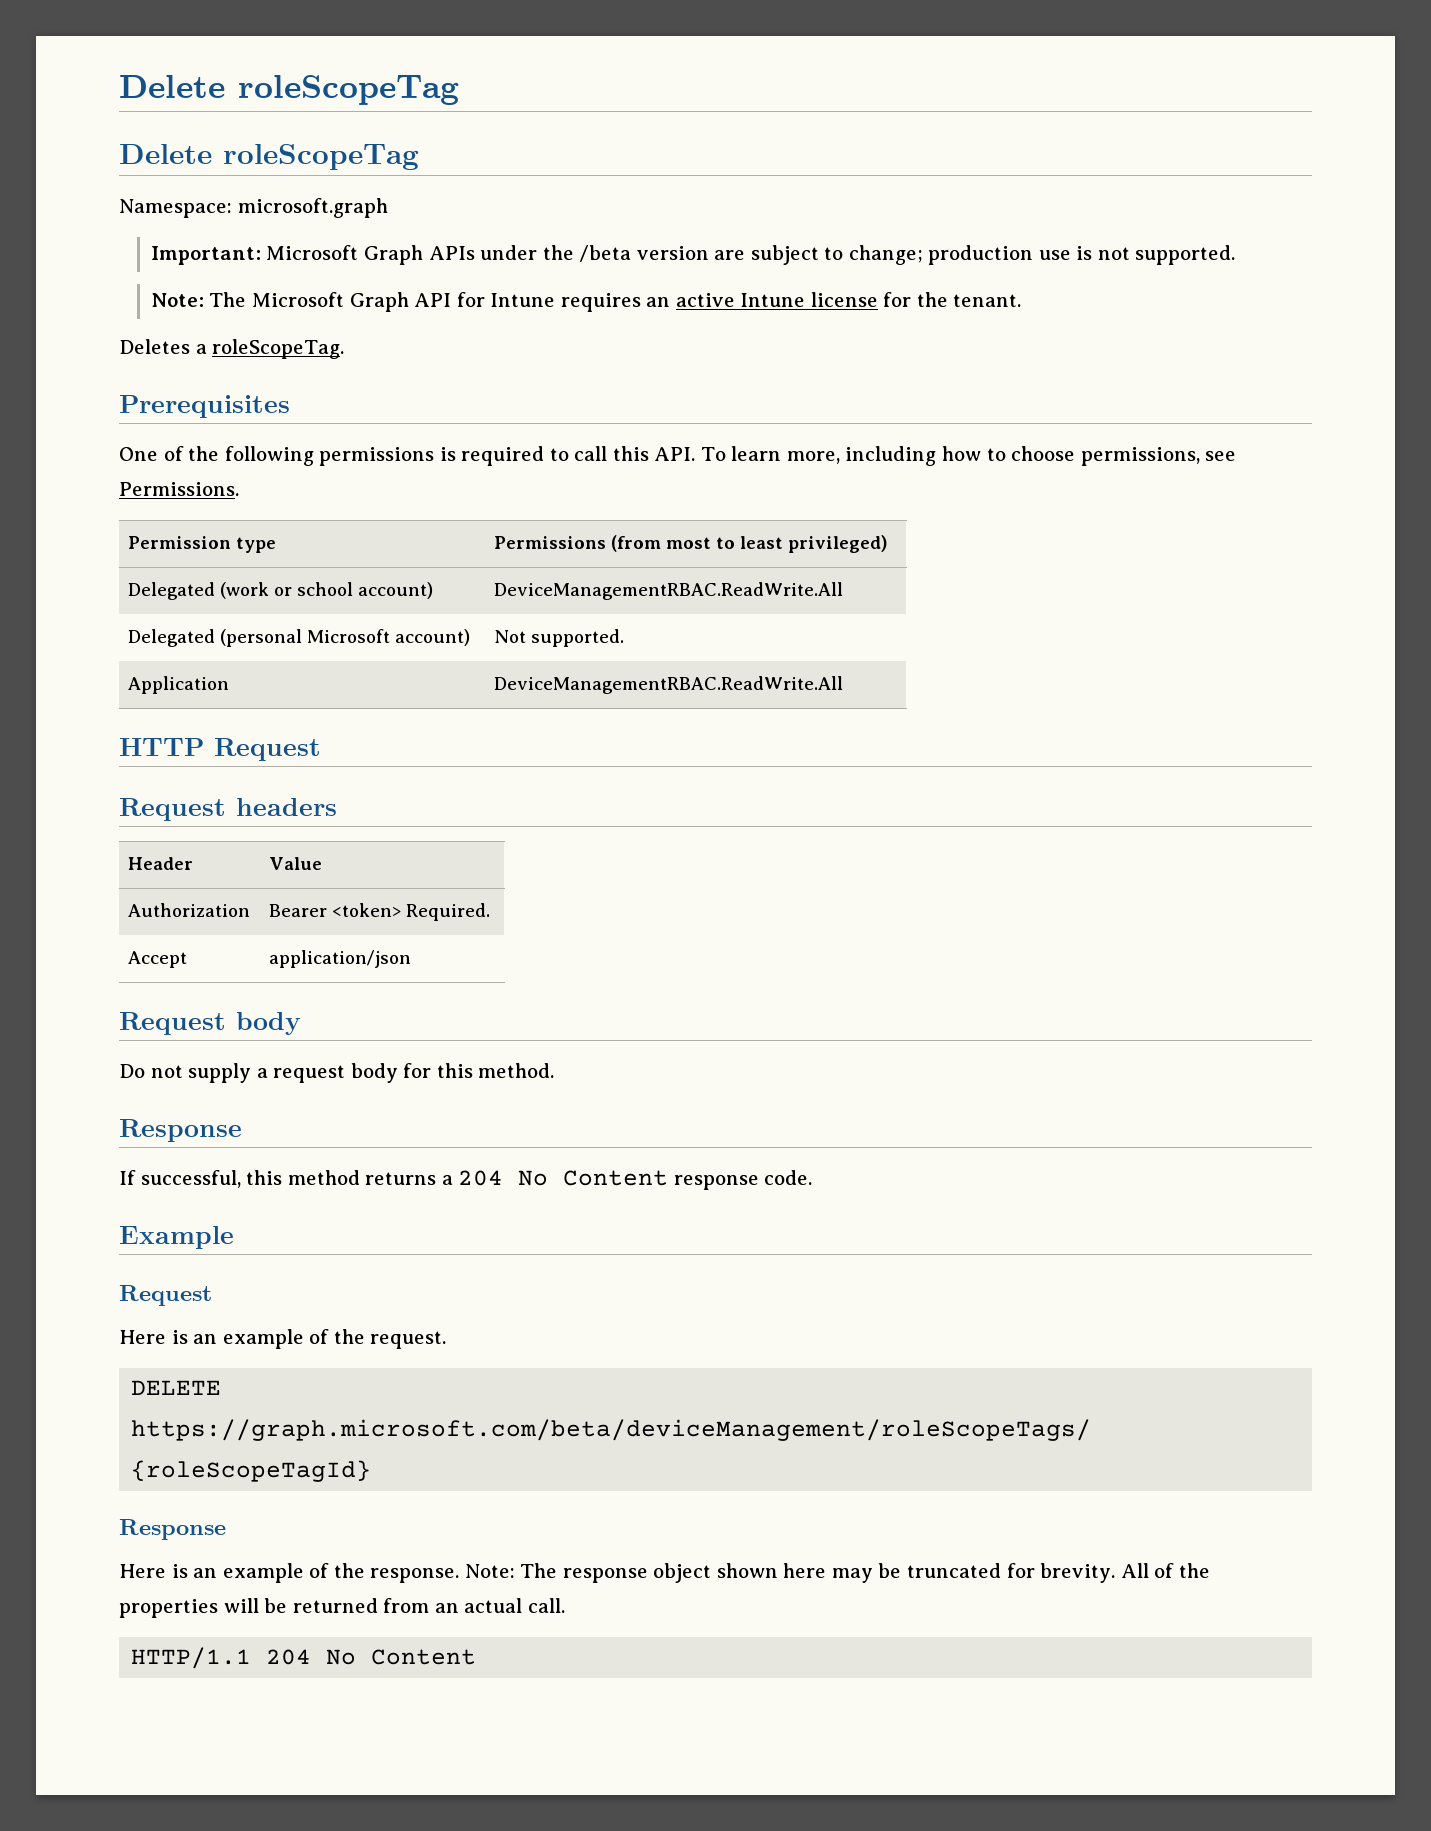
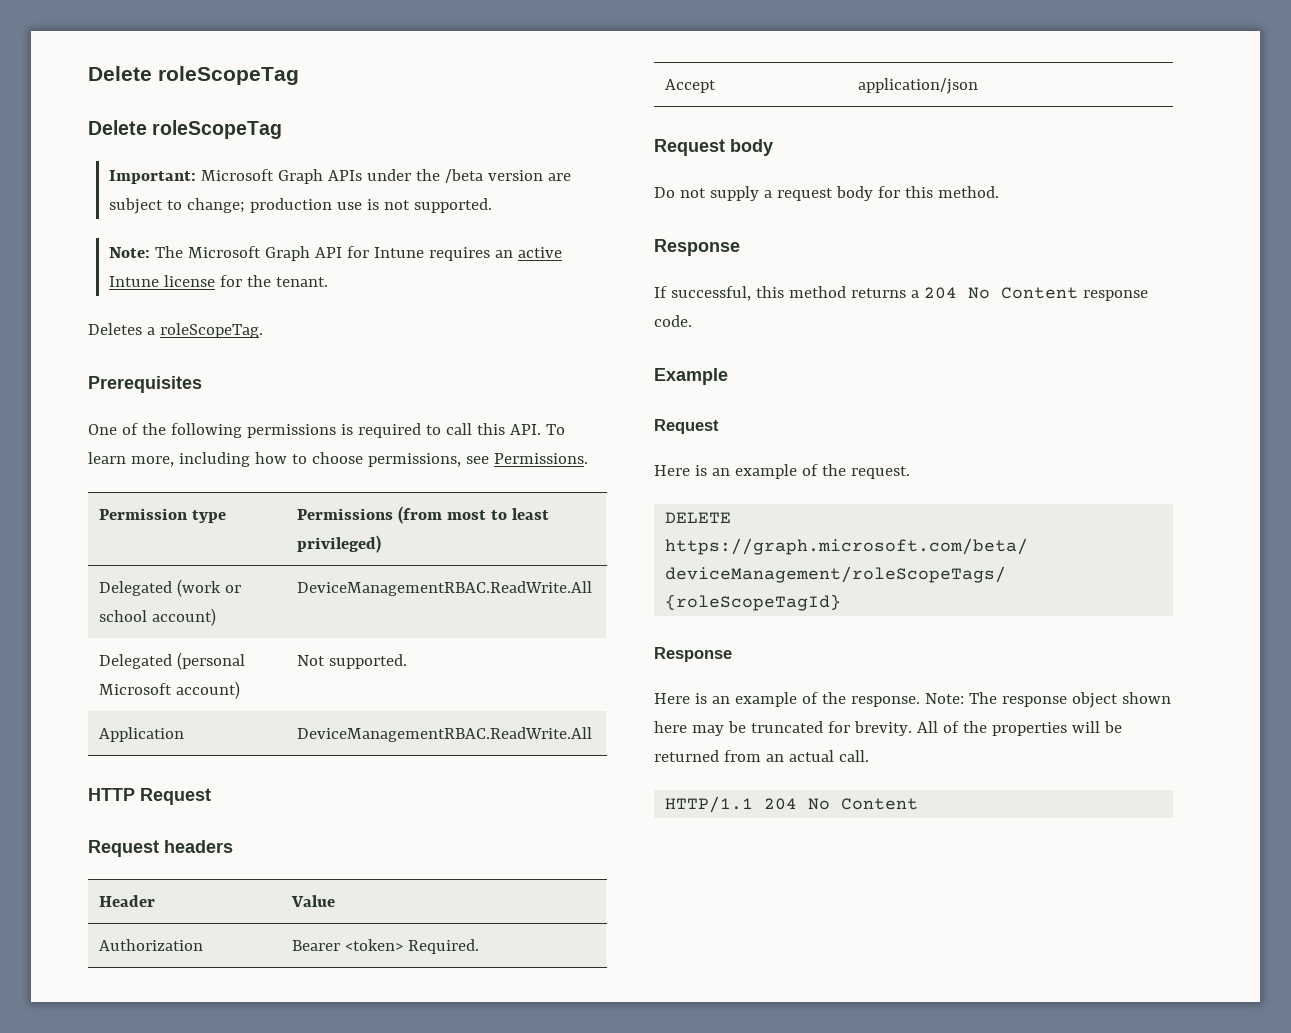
- Namespace: microsoft.graph

